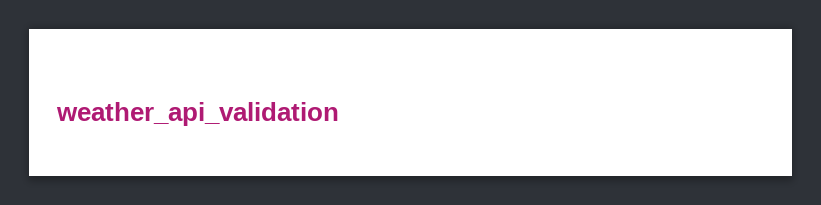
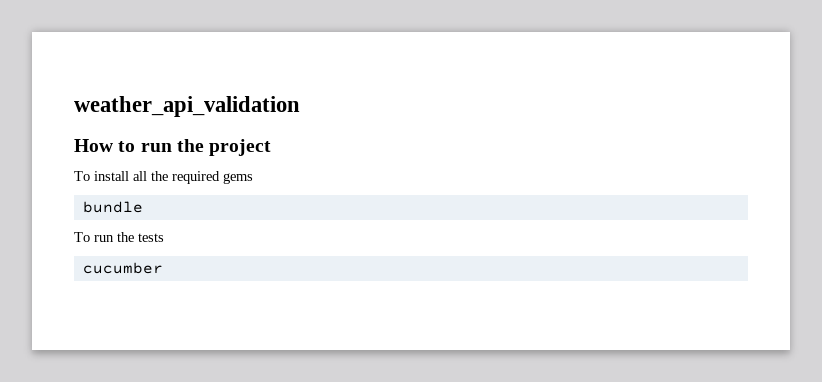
+ How to run the project
+ To install all the required gems
+ bundle
+ To run the tests
+ cucumber

